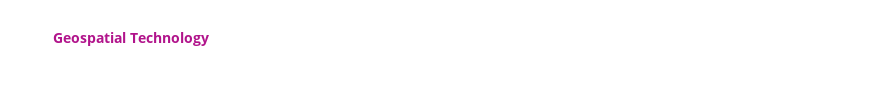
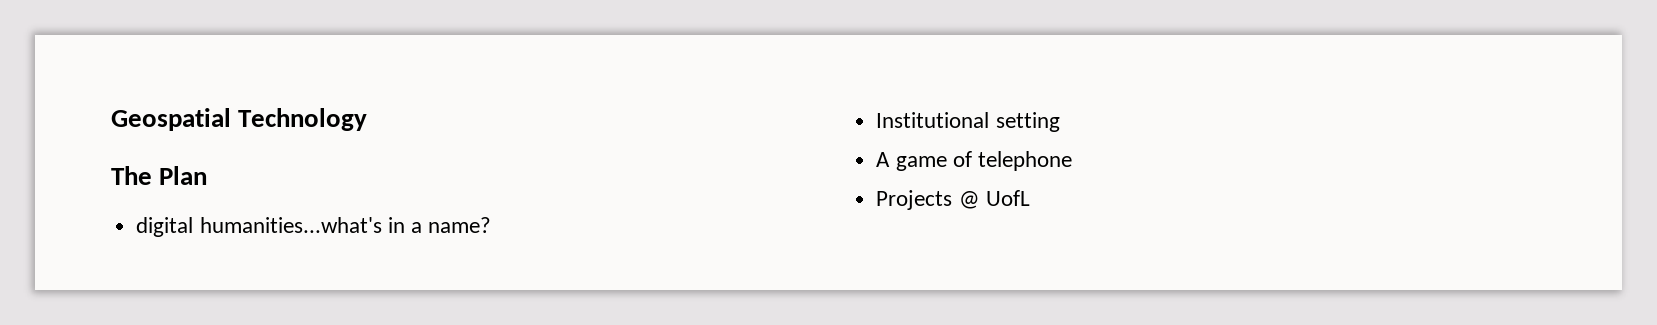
+ The Plan
+ digital humanities...what's in a name?
+ Institutional setting
+ A game of telephone
+ Projects @ UofL

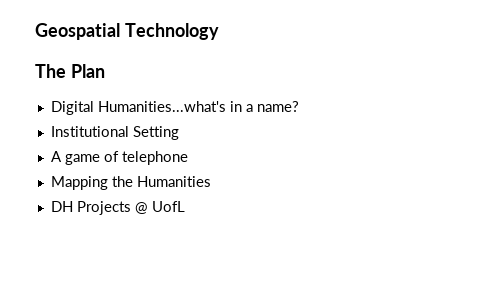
- digital humanities...what's in a name?
+ Digital Humanities...what's in a name?
- Institutional setting
+ Institutional Setting
- Projects @ UofL
+ Mapping the Humanities
+ DH Projects @ UofL

